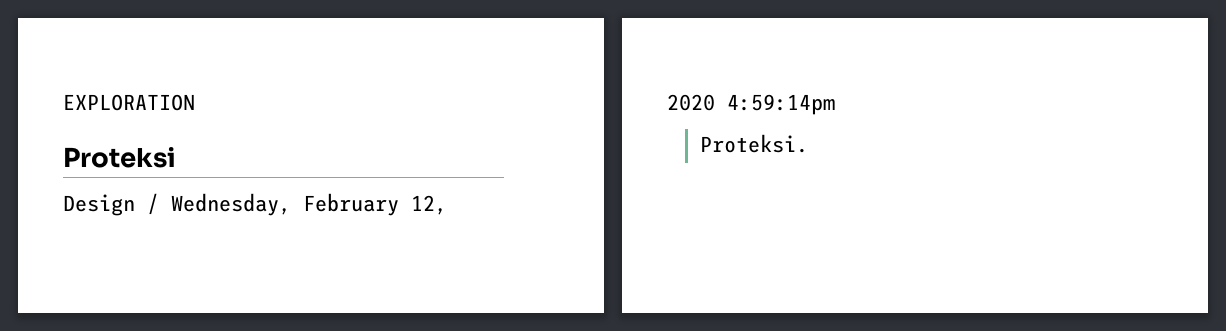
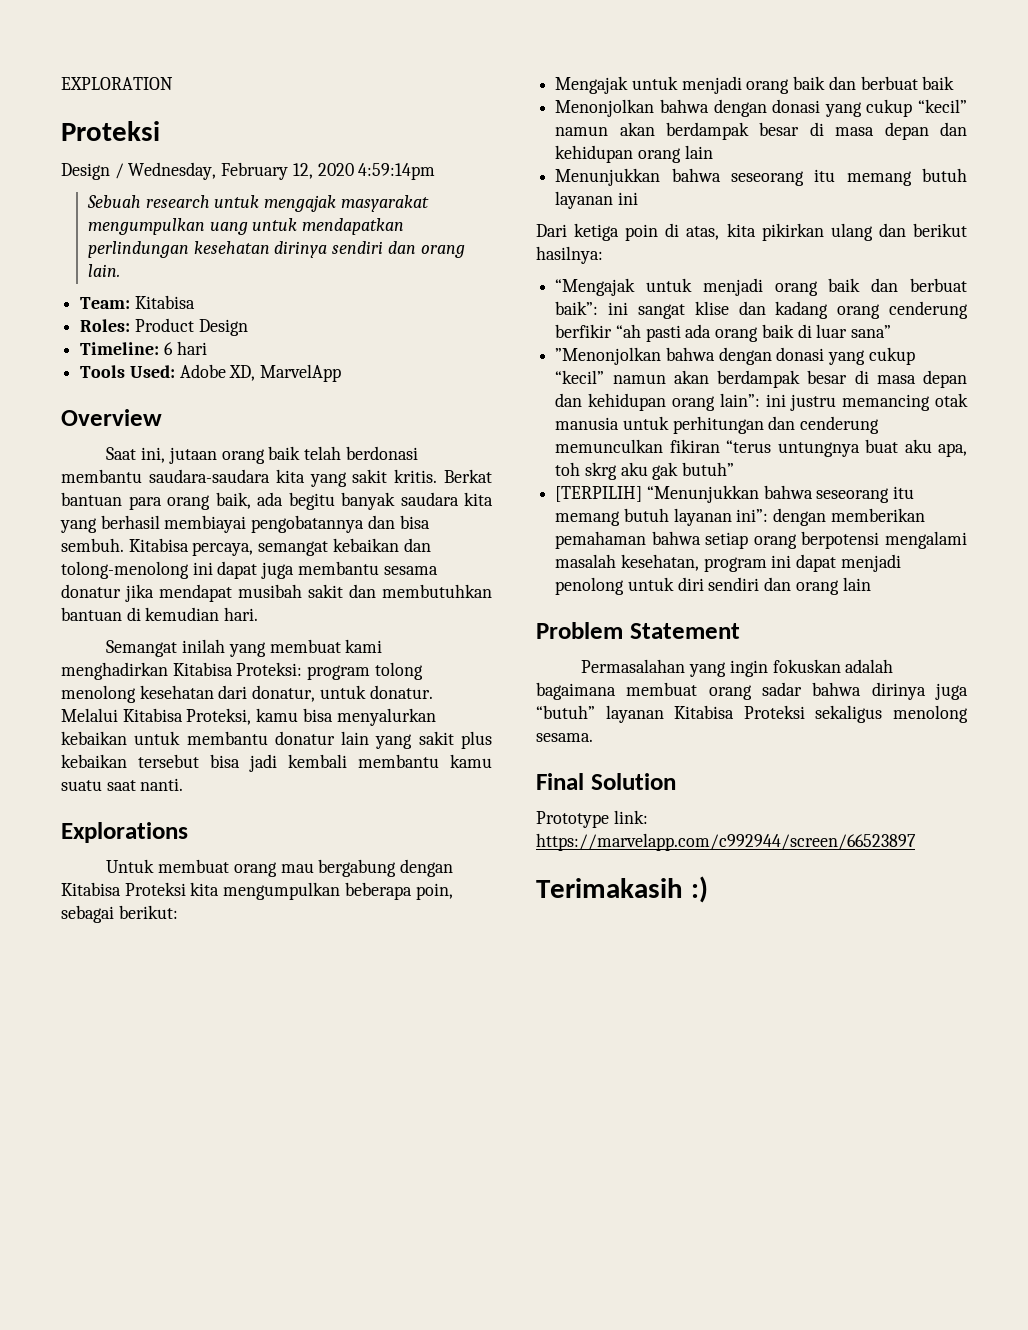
- Proteksi.
+ Sebuah research untuk mengajak masyarakat mengumpulkan uang untuk mendapatkan perlindungan kesehatan dirinya sendiri dan orang lain.
+ Team: Kitabisa
+ Roles: Product Design
+ Timeline: 6 hari
+ Tools Used: Adobe XD, MarvelApp
+ Overview
+ Saat ini, jutaan orang baik telah berdonasi membantu saudara-saudara kita yang sakit kritis. Berkat bantuan para orang baik, ada begitu banyak saudara kita yang berhasil membiayai pengobatannya dan bisa sembuh. Kitabisa percaya, semangat kebaikan dan tolong-menolong ini dapat juga membantu sesama donatur jika mendapat musibah sakit dan membutuhkan bantuan di kemudian hari.
+ Semangat inilah yang membuat kami menghadirkan Kitabisa Proteksi: program tolong menolong kesehatan dari donatur, untuk donatur. Melalui Kitabisa Proteksi, kamu bisa menyalurkan kebaikan untuk membantu donatur lain yang sakit plus kebaikan tersebut bisa jadi kembali membantu kamu suatu saat nanti.
+ Explorations
+ Untuk membuat orang mau bergabung dengan Kitabisa Proteksi kita mengumpulkan beberapa poin, sebagai berikut:
+ Mengajak untuk menjadi orang baik dan berbuat baik
+ Menonjolkan bahwa dengan donasi yang cukup “kecil” namun akan berdampak besar di masa depan dan kehidupan orang lain
+ Menunjukkan bahwa seseorang itu memang butuh layanan ini
+ Dari ketiga poin di atas, kita pikirkan ulang dan berikut hasilnya:
+ “Mengajak untuk menjadi orang baik dan berbuat baik”: ini sangat klise dan kadang orang cenderung berfikir “ah pasti ada orang baik di luar sana”
+ ”Menonjolkan bahwa dengan donasi yang cukup “kecil” namun akan berdampak besar di masa depan dan kehidupan orang lain”: ini justru memancing otak manusia untuk perhitungan dan cenderung memunculkan fikiran “terus untungnya buat aku apa, toh skrg aku gak butuh”
+ [TERPILIH] “Menunjukkan bahwa seseorang itu memang butuh layanan ini”: dengan memberikan pemahaman bahwa setiap orang berpotensi mengalami masalah kesehatan, program ini dapat menjadi penolong untuk diri sendiri dan orang lain
+ Problem Statement
+ Permasalahan yang ingin fokuskan adalah bagaimana membuat orang sadar bahwa dirinya juga “butuh” layanan Kitabisa Proteksi sekaligus menolong sesama.
+ Final Solution
+ Prototype link: https://marvelapp.com/c992944/screen/66523897
+ Terimakasih :)

